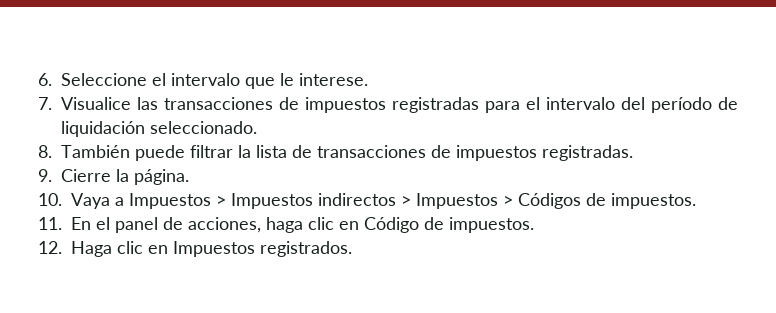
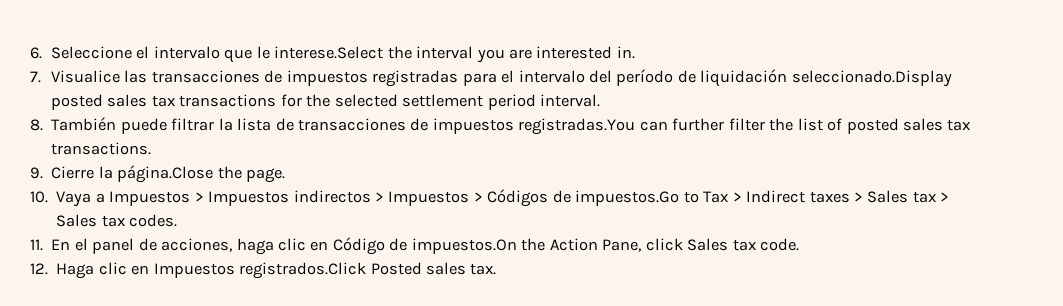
- 6. Seleccione el intervalo que le interese.
+ 6. Seleccione el intervalo que le interese.Select the interval you are interested in.
- 7. Visualice las transacciones de impuestos registradas para el intervalo del período de liquidación seleccionado.
+ 7. Visualice las transacciones de impuestos registradas para el intervalo del período de liquidación seleccionado.Display posted sales tax transactions for the selected settlement period interval.
- 8. También puede filtrar la lista de transacciones de impuestos registradas.
+ 8. También puede filtrar la lista de transacciones de impuestos registradas.You can further filter the list of posted sales tax transactions.
- 9. Cierre la página.
+ 9. Cierre la página.Close the page.
- 10. Vaya a Impuestos > Impuestos indirectos > Impuestos > Códigos de impuestos.
+ 10. Vaya a Impuestos > Impuestos indirectos > Impuestos > Códigos de impuestos.Go to Tax > Indirect taxes > Sales tax > Sales tax codes.
- 11. En el panel de acciones, haga clic en Código de impuestos.
+ 11. En el panel de acciones, haga clic en Código de impuestos.On the Action Pane, click Sales tax code.
- 12. Haga clic en Impuestos registrados.
+ 12. Haga clic en Impuestos registrados.Click Posted sales tax.

